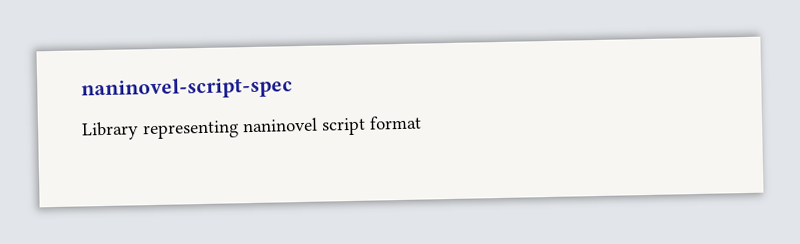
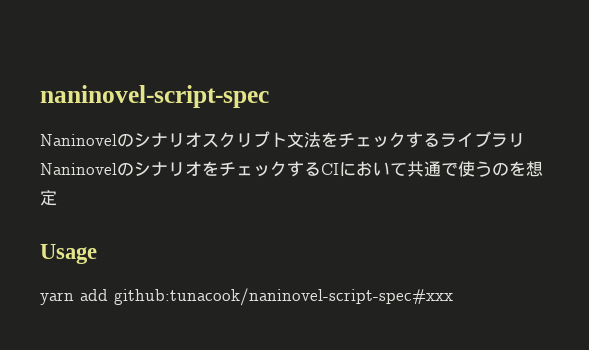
- Library representing naninovel script format
+ Naninovelのシナリオスクリプト文法をチェックするライブラリNaninovelのシナリオをチェックするCIにおいて共通で使うのを想定
+ Usage
+ yarn add github:tunacook/naninovel-script-spec#xxx

